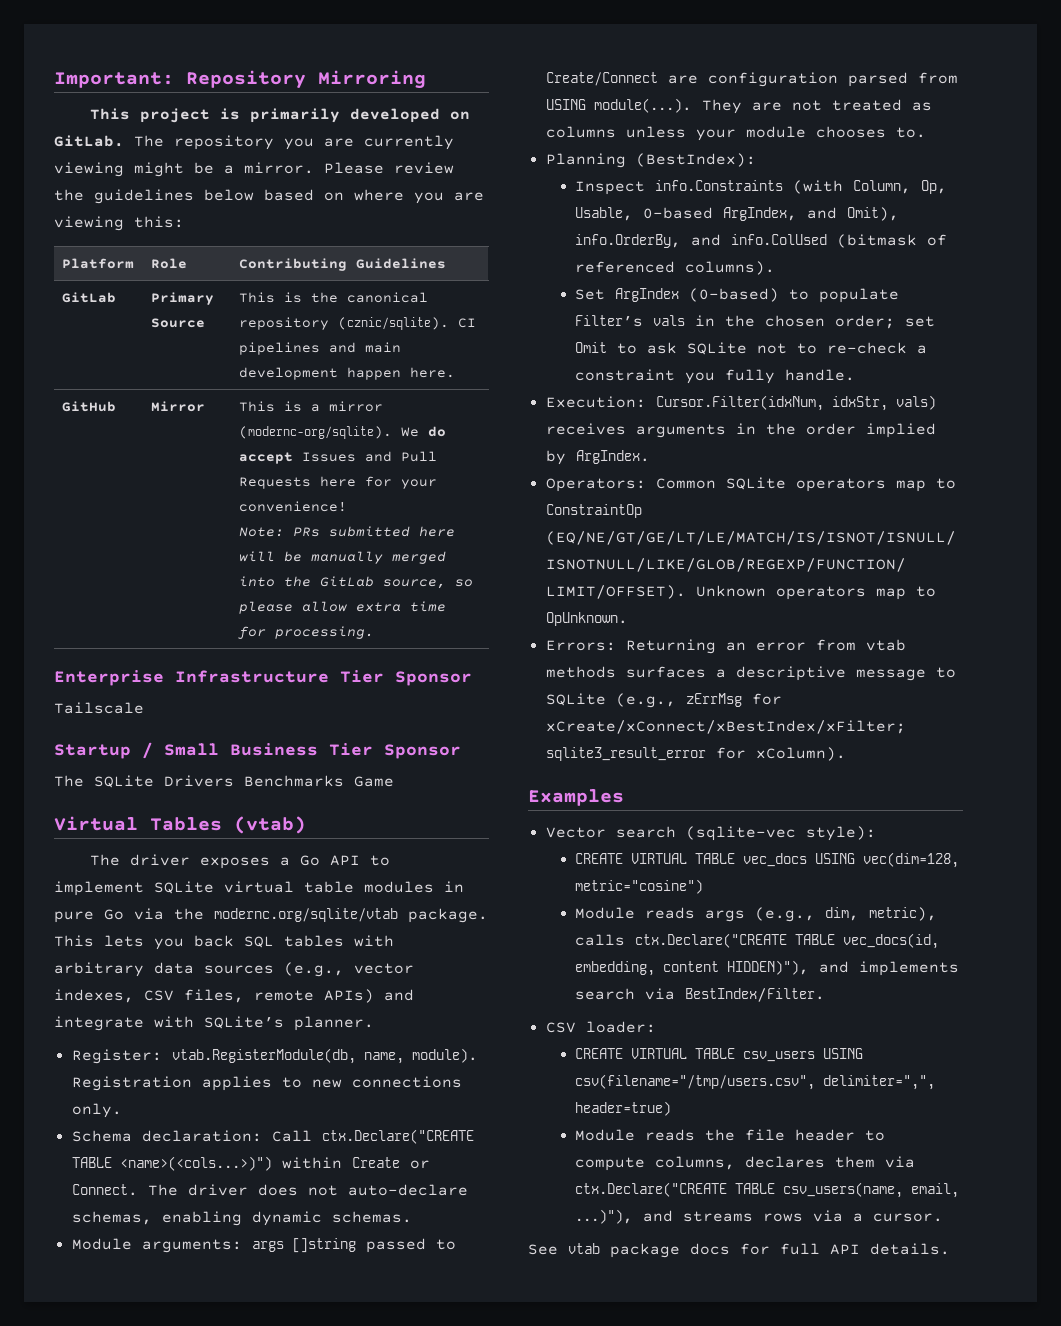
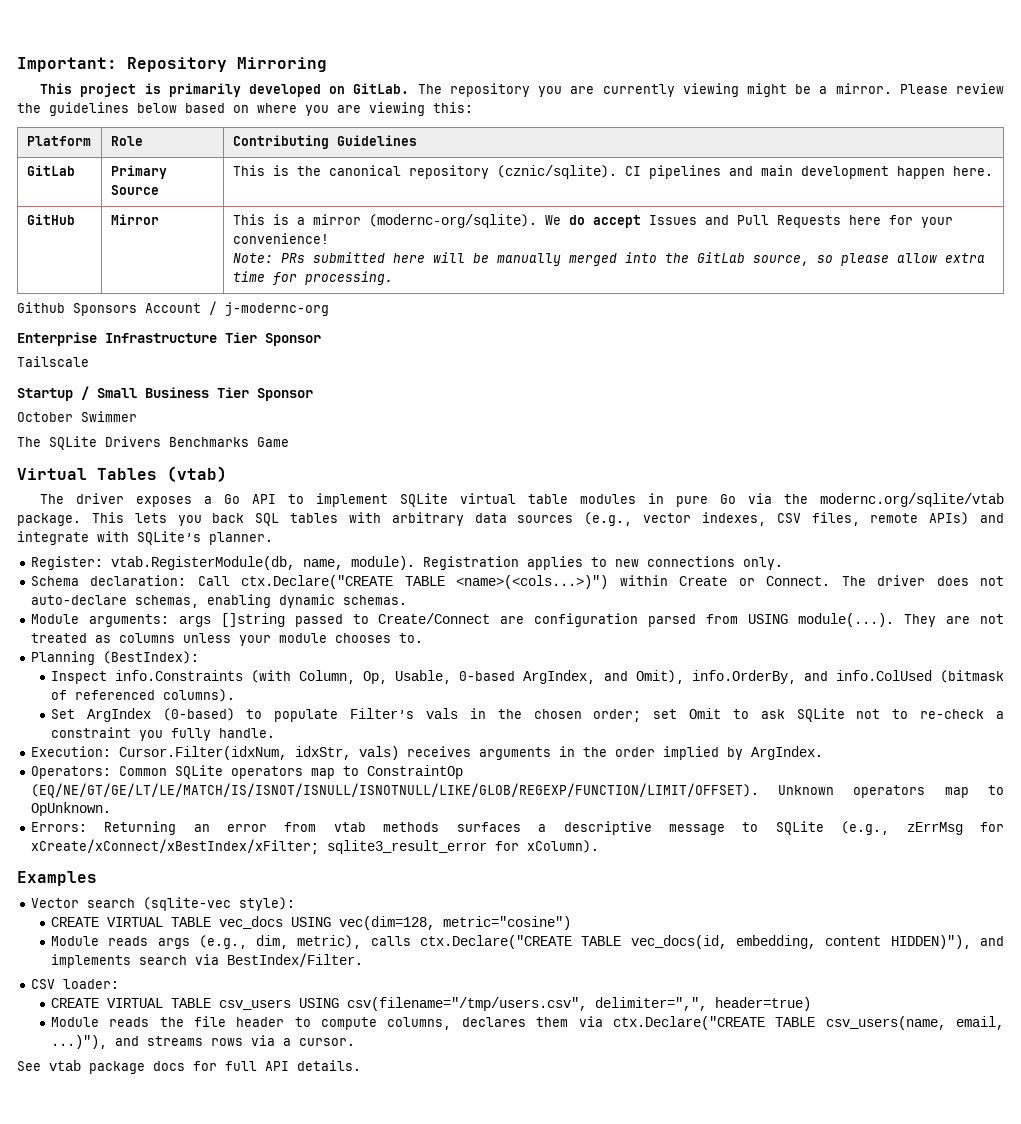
+ Github Sponsors Account / j-modernc-org
+ October Swimmer

